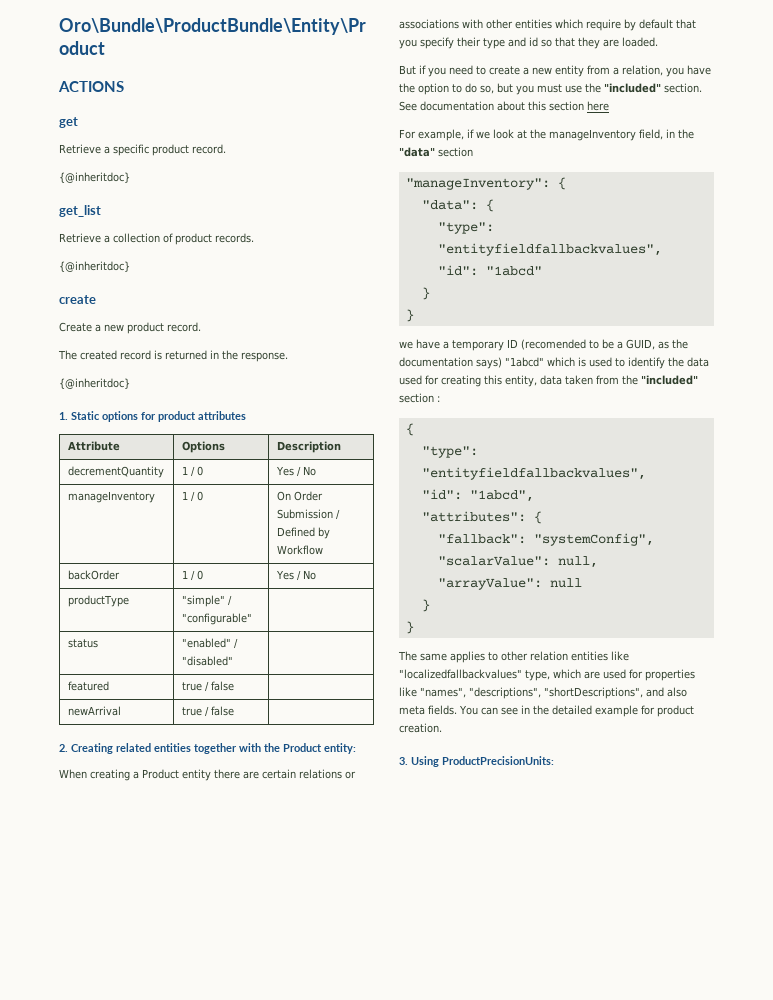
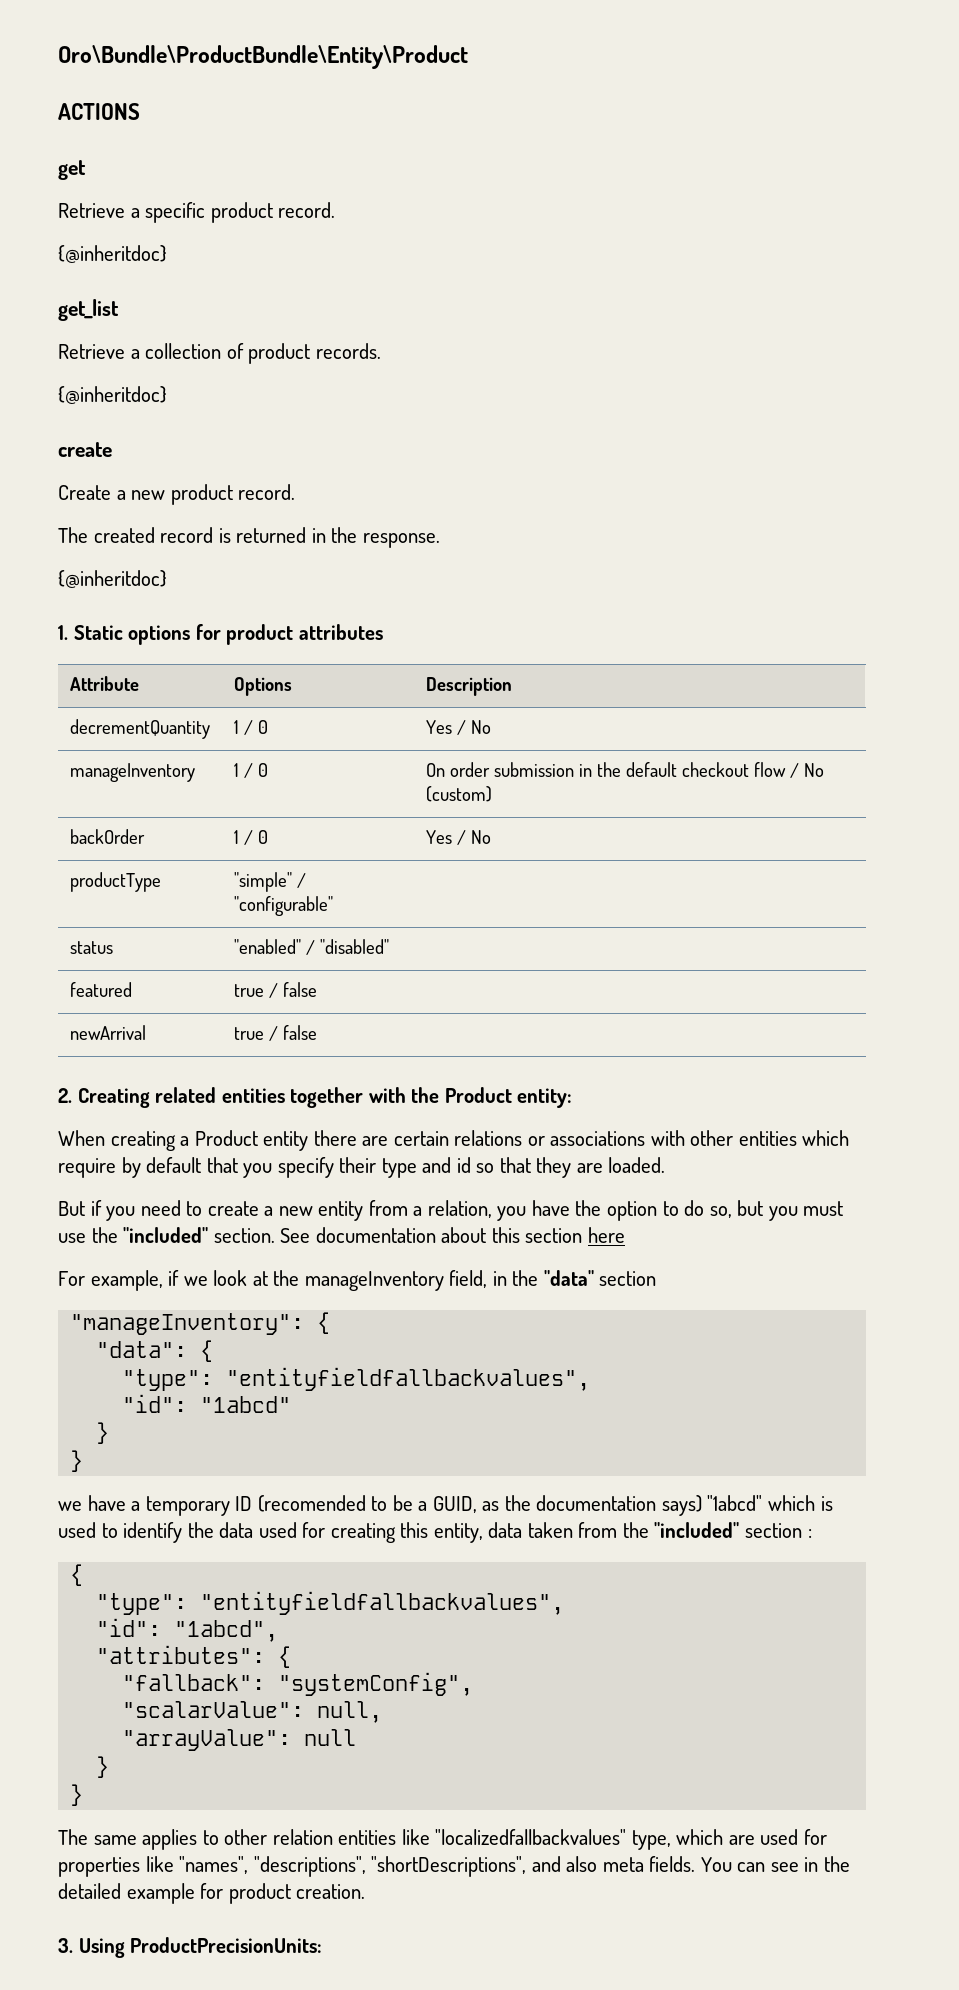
- manageInventory | 1 / 0 | On Order Submission / Defined by Workflow
+ manageInventory | 1 / 0 | On order submission in the default checkout flow / No (custom)

